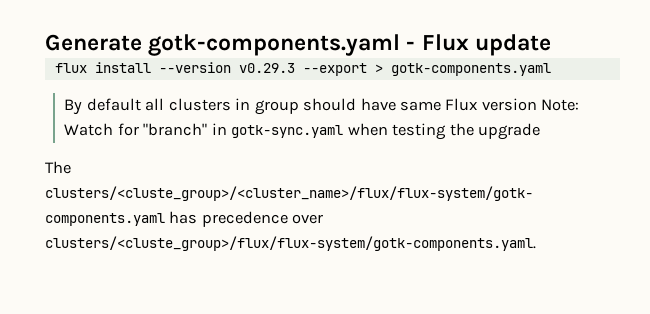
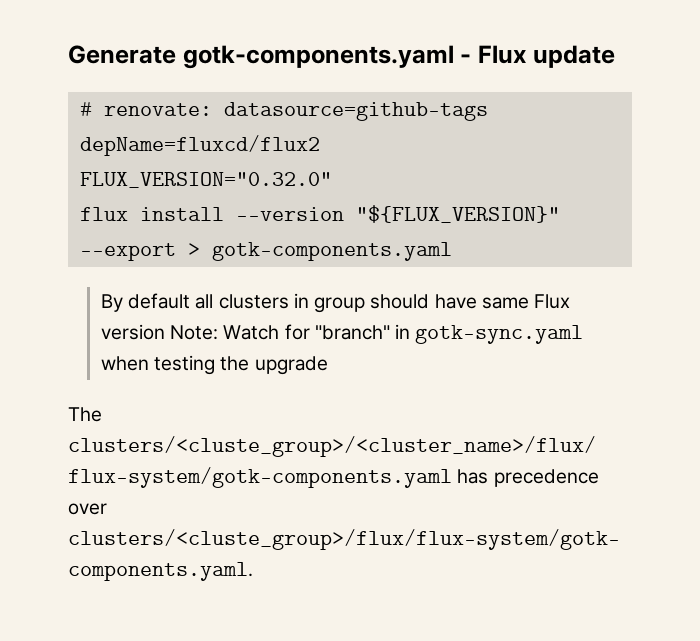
+ # renovate: datasource=github-tags depName=fluxcd/flux2
+ FLUX_VERSION="0.32.0"
- flux install --version v0.29.3 --export > gotk-components.yaml
+ flux install --version "${FLUX_VERSION}" --export > gotk-components.yaml

